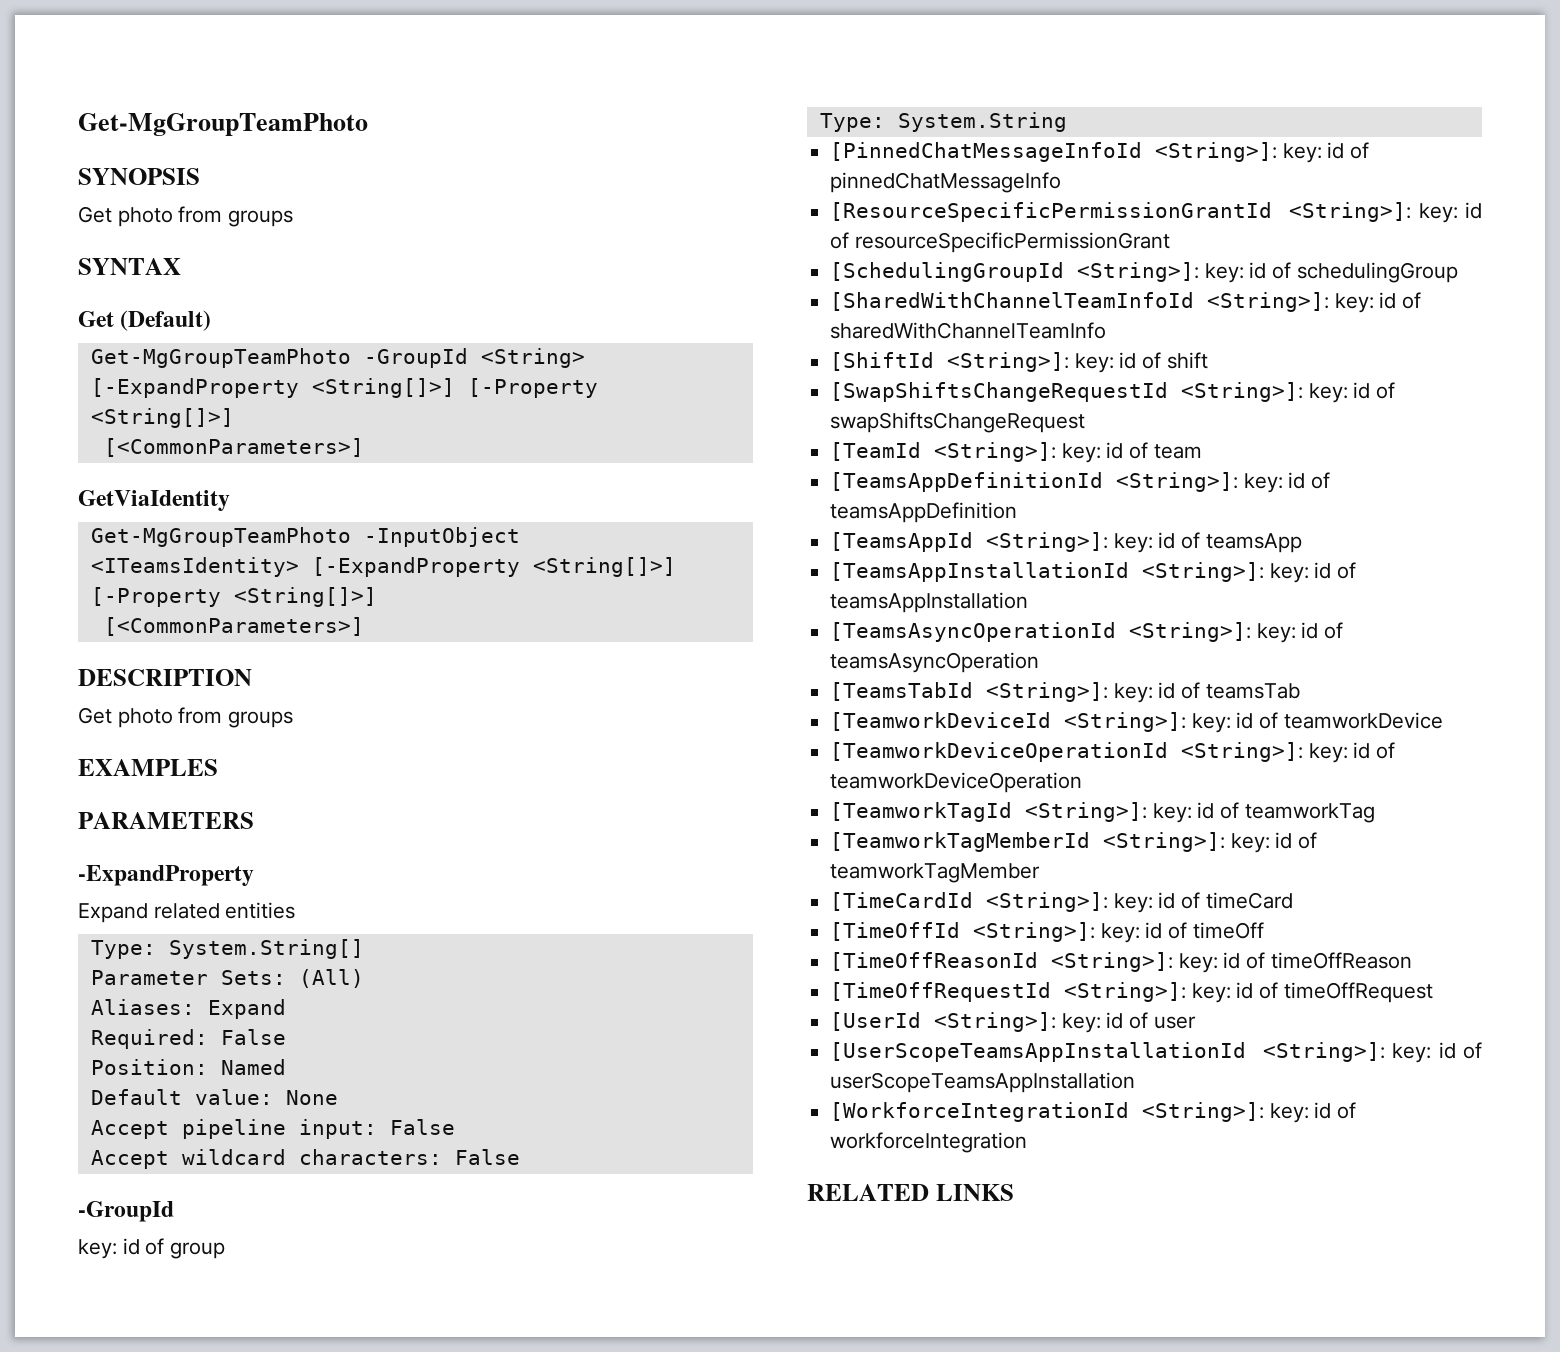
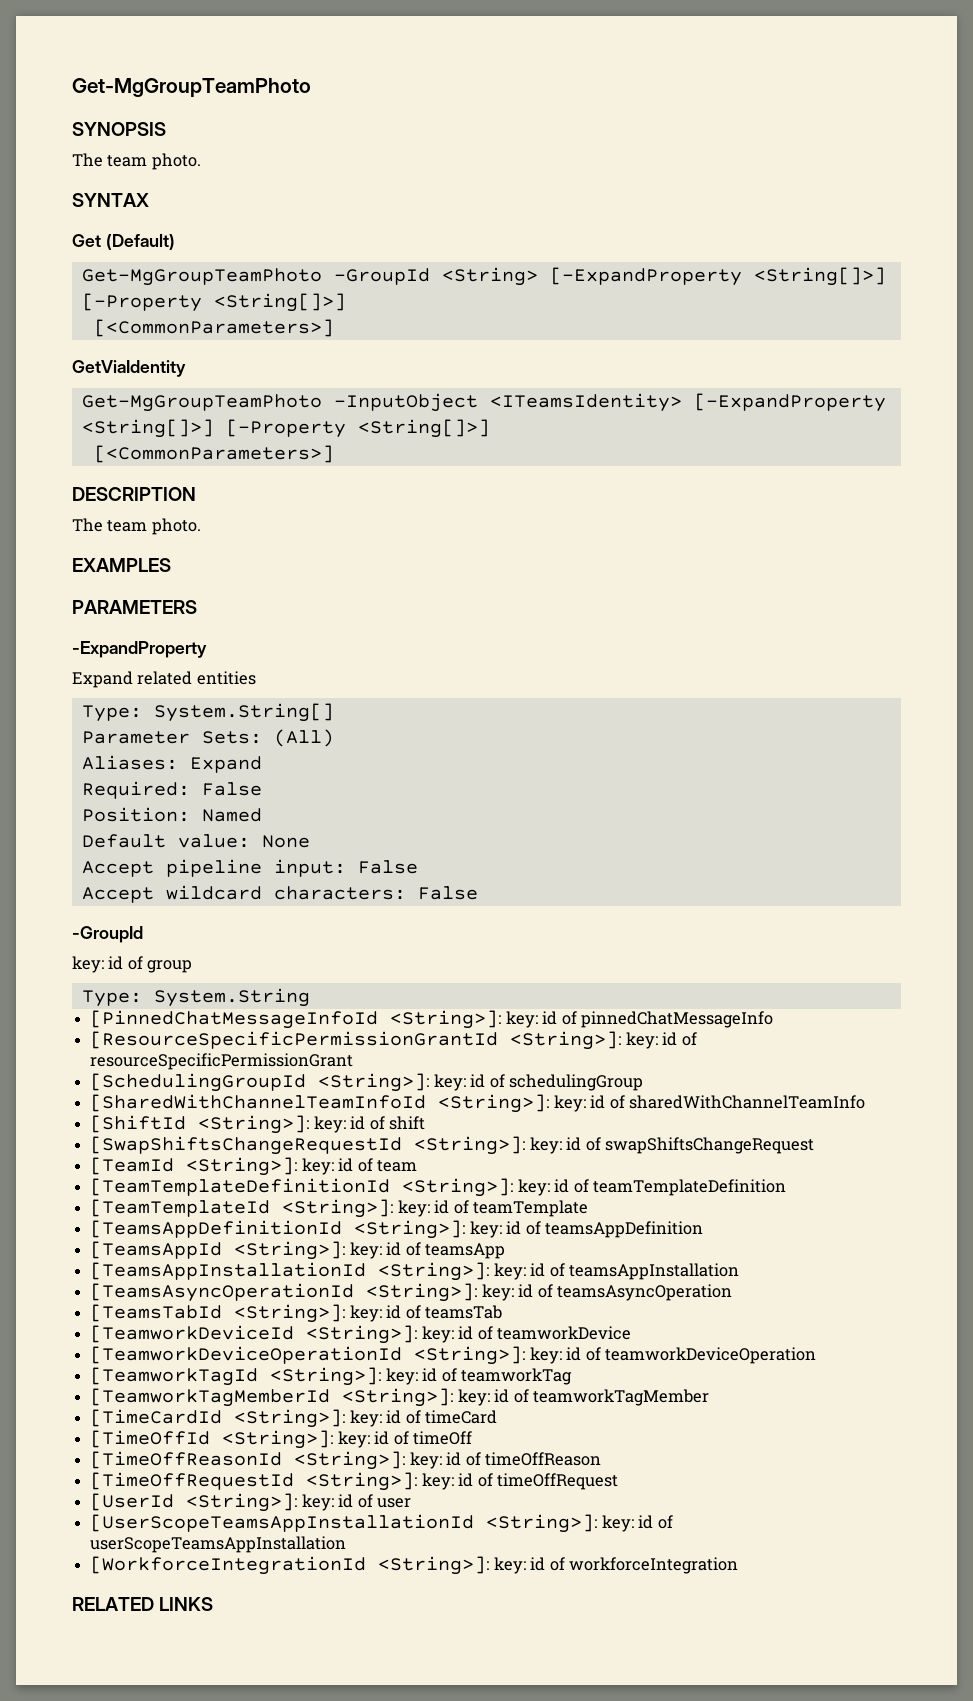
  SYNOPSIS
- Get photo from groups
+ The team photo.
  DESCRIPTION
- Get photo from groups
+ The team photo.
+ [TeamTemplateDefinitionId <String>]: key: id of teamTemplateDefinition
+ [TeamTemplateId <String>]: key: id of teamTemplate

